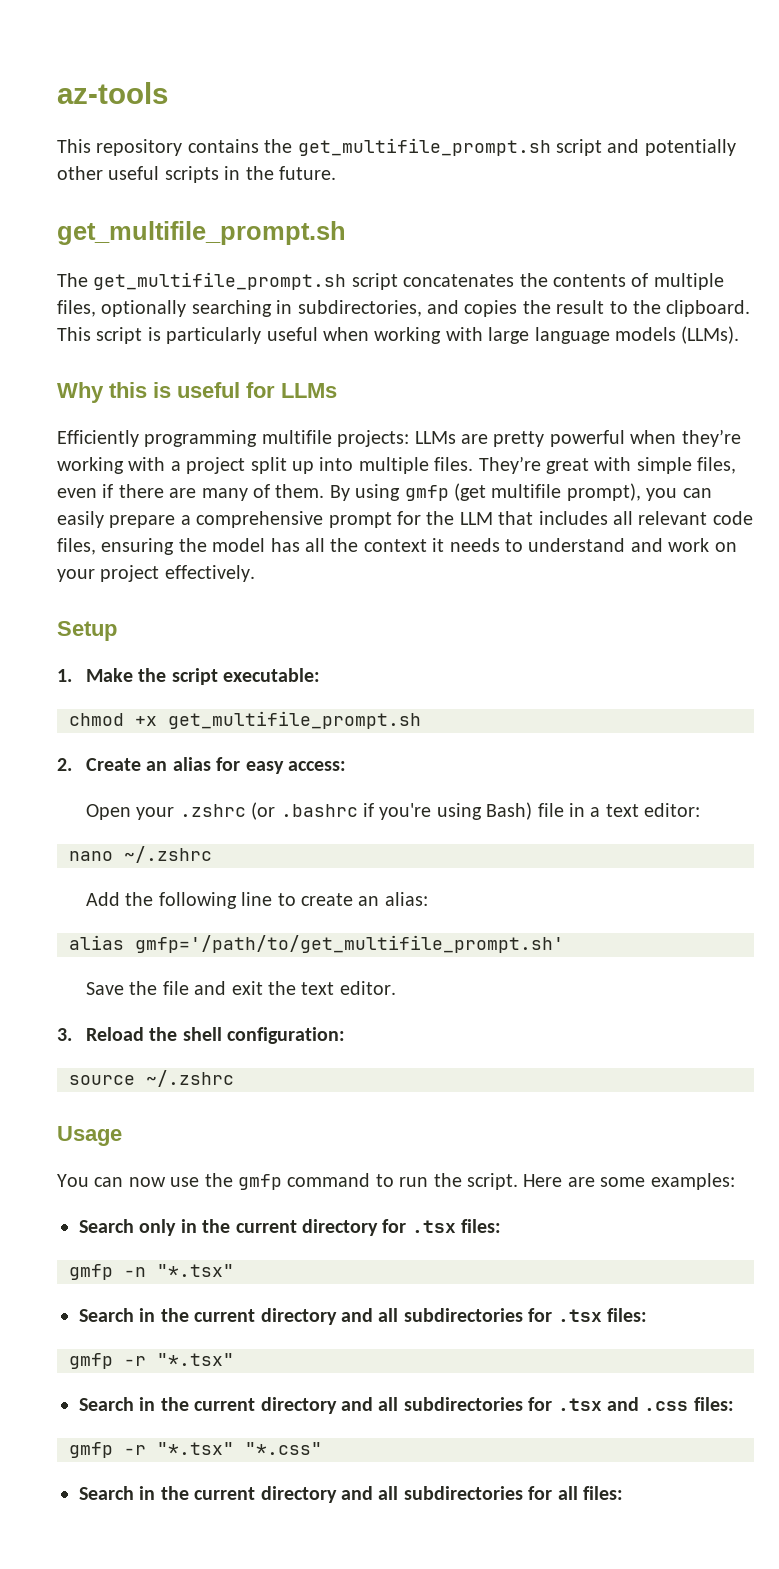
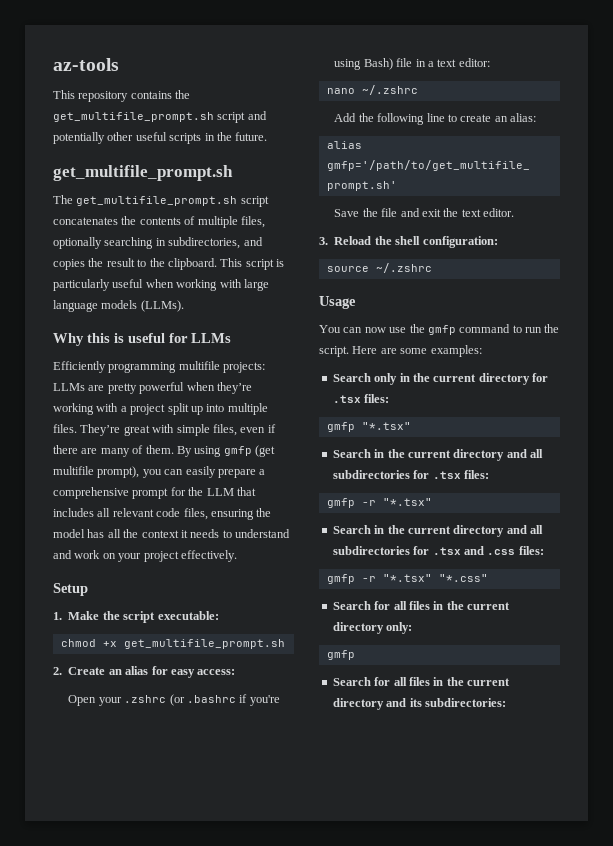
- gmfp -n "*.tsx"
+ gmfp "*.tsx"
- Search in the current directory and all subdirectories for all files:
+ Search for all files in the current directory only:
+ gmfp
+ Search for all files in the current directory and its subdirectories:

